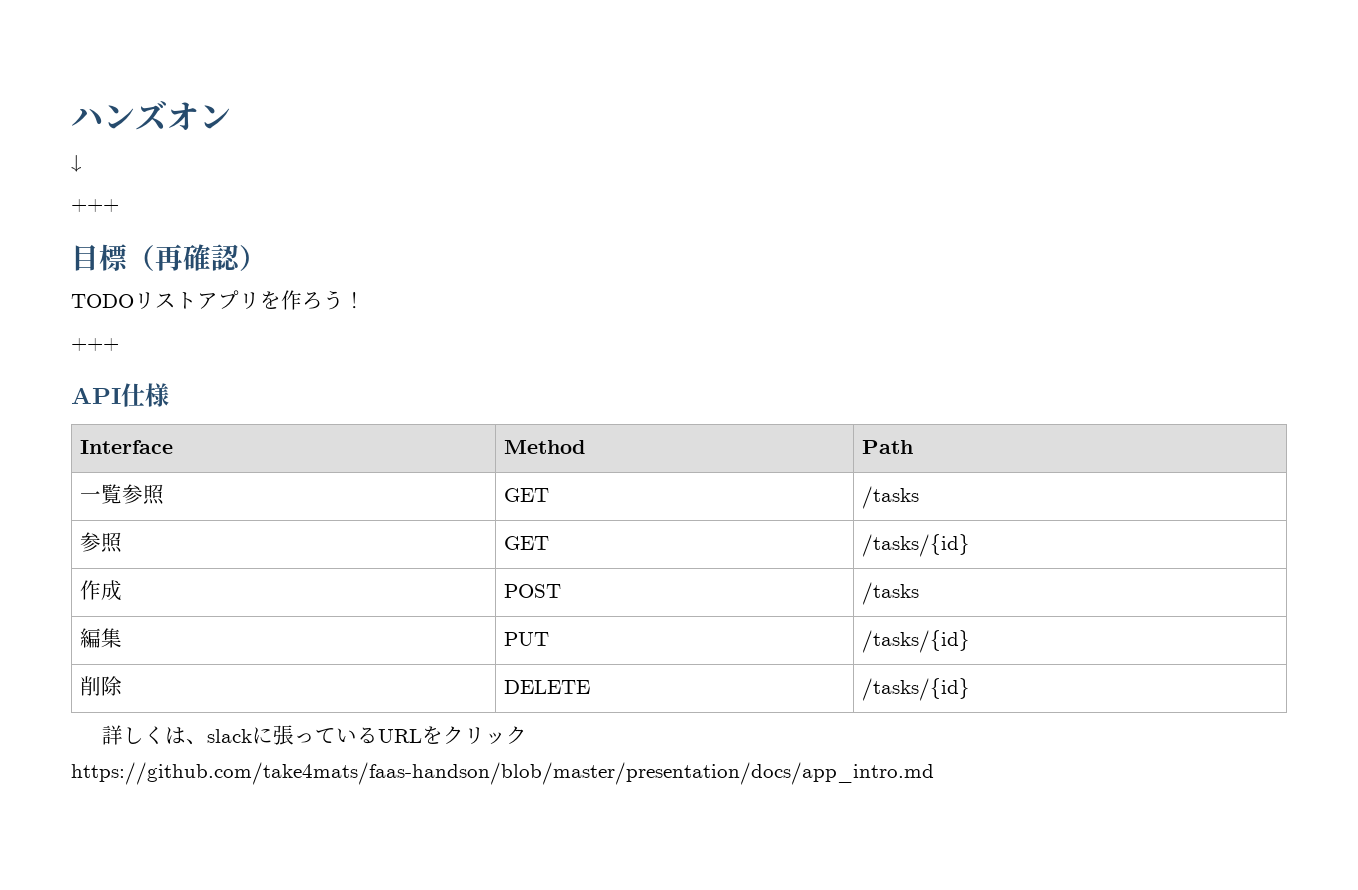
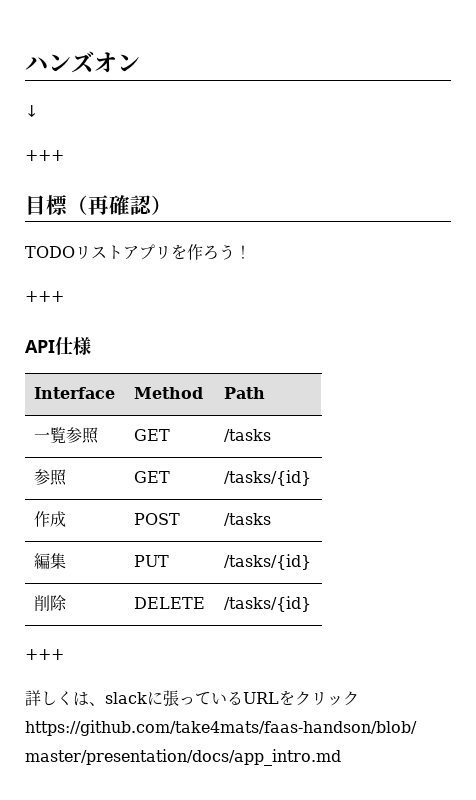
  削除 | DELETE | /tasks/{id}
+ +++

